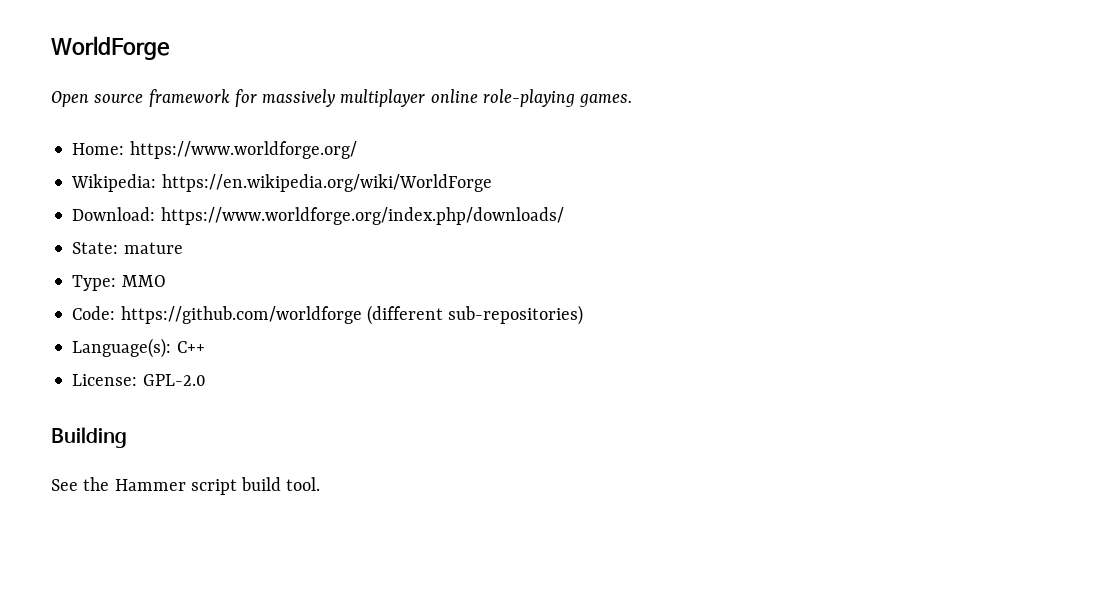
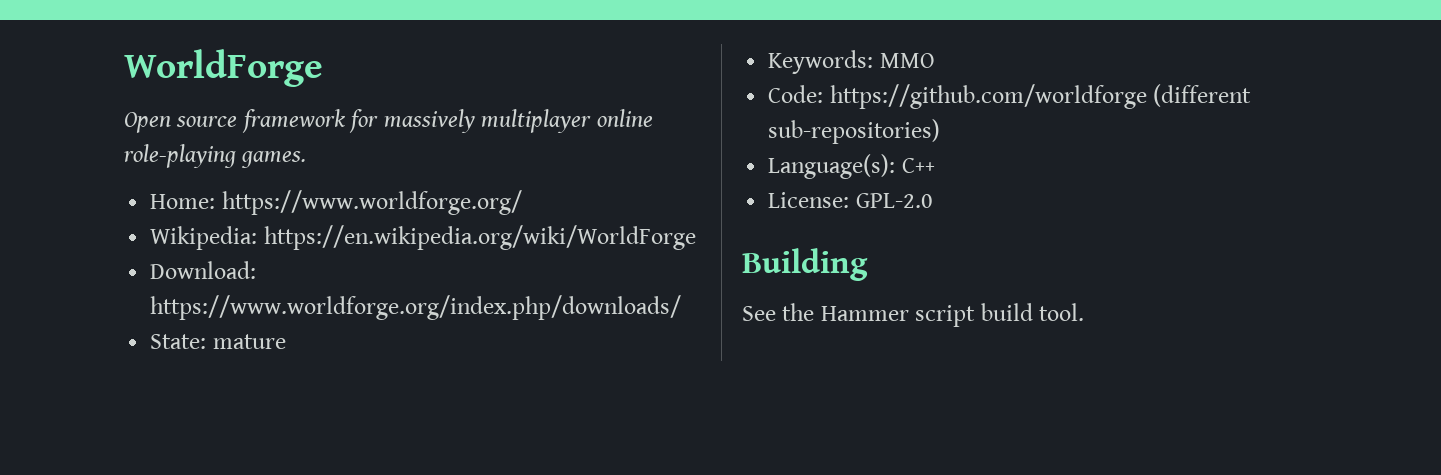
- Type: MMO
+ Keywords: MMO

